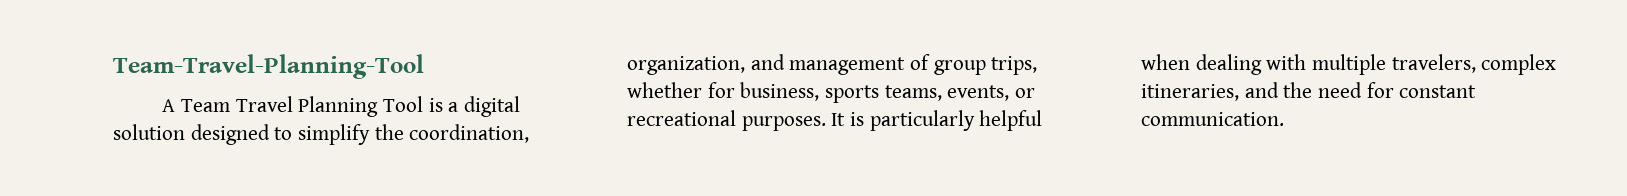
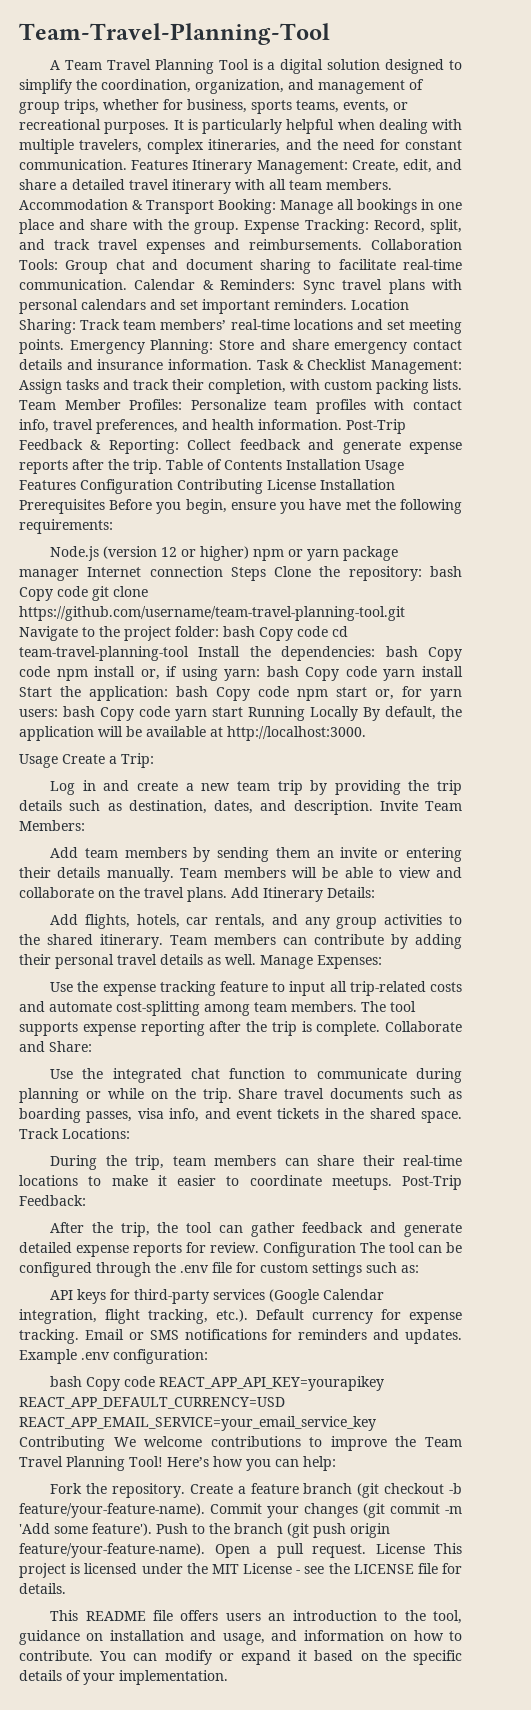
+ Features Itinerary Management: Create, edit, and share a detailed travel itinerary with all team members. Accommodation & Transport Booking: Manage all bookings in one place and share with the group. Expense Tracking: Record, split, and track travel expenses and reimbursements. Collaboration Tools: Group chat and document sharing to facilitate real-time communication. Calendar & Reminders: Sync travel plans with personal calendars and set important reminders. Location Sharing: Track team members’ real-time locations and set meeting points. Emergency Planning: Store and share emergency contact details and insurance information. Task & Checklist Management: Assign tasks and track their completion, with custom packing lists. Team Member Profiles: Personalize team profiles with contact info, travel preferences, and health information. Post-Trip Feedback & Reporting: Collect feedback and generate expense reports after the trip. Table of Contents Installation Usage Features Configuration Contributing License Installation Prerequisites Before you begin, ensure you have met the following requirements:
+ Node.js (version 12 or higher) npm or yarn package manager Internet connection Steps Clone the repository: bash Copy code git clone https://github.com/username/team-travel-planning-tool.git Navigate to the project folder: bash Copy code cd team-travel-planning-tool Install the dependencies: bash Copy code npm install or, if using yarn: bash Copy code yarn install Start the application: bash Copy code npm start or, for yarn users: bash Copy code yarn start Running Locally By default, the application will be available at http://localhost:3000.
+ Usage Create a Trip:
+ Log in and create a new team trip by providing the trip details such as destination, dates, and description. Invite Team Members:
+ Add team members by sending them an invite or entering their details manually. Team members will be able to view and collaborate on the travel plans. Add Itinerary Details:
+ Add flights, hotels, car rentals, and any group activities to the shared itinerary. Team members can contribute by adding their personal travel details as well. Manage Expenses:
+ Use the expense tracking feature to input all trip-related costs and automate cost-splitting among team members. The tool supports expense reporting after the trip is complete. Collaborate and Share:
+ Use the integrated chat function to communicate during planning or while on the trip. Share travel documents such as boarding passes, visa info, and event tickets in the shared space. Track Locations:
+ During the trip, team members can share their real-time locations to make it easier to coordinate meetups. Post-Trip Feedback:
+ After the trip, the tool can gather feedback and generate detailed expense reports for review. Configuration The tool can be configured through the .env file for custom settings such as:
+ API keys for third-party services (Google Calendar integration, flight tracking, etc.). Default currency for expense tracking. Email or SMS notifications for reminders and updates. Example .env configuration:
+ bash Copy code REACT_APP_API_KEY=yourapikey REACT_APP_DEFAULT_CURRENCY=USD REACT_APP_EMAIL_SERVICE=your_email_service_key Contributing We welcome contributions to improve the Team Travel Planning Tool! Here’s how you can help:
+ Fork the repository. Create a feature branch (git checkout -b feature/your-feature-name). Commit your changes (git commit -m 'Add some feature'). Push to the branch (git push origin feature/your-feature-name). Open a pull request. License This project is licensed under the MIT License - see the LICENSE file for details.
+ This README file offers users an introduction to the tool, guidance on installation and usage, and information on how to contribute. You can modify or expand it based on the specific details of your implementation.

